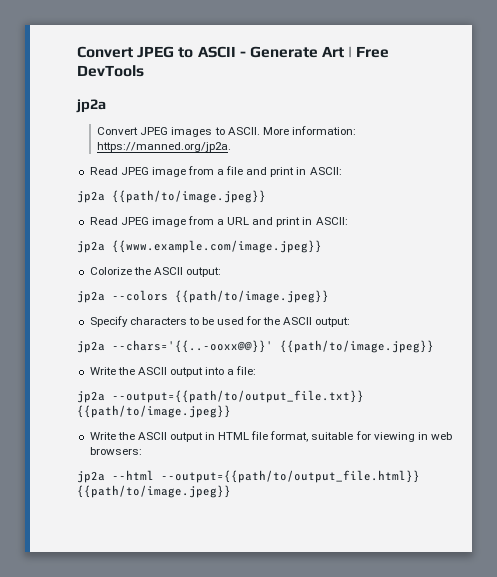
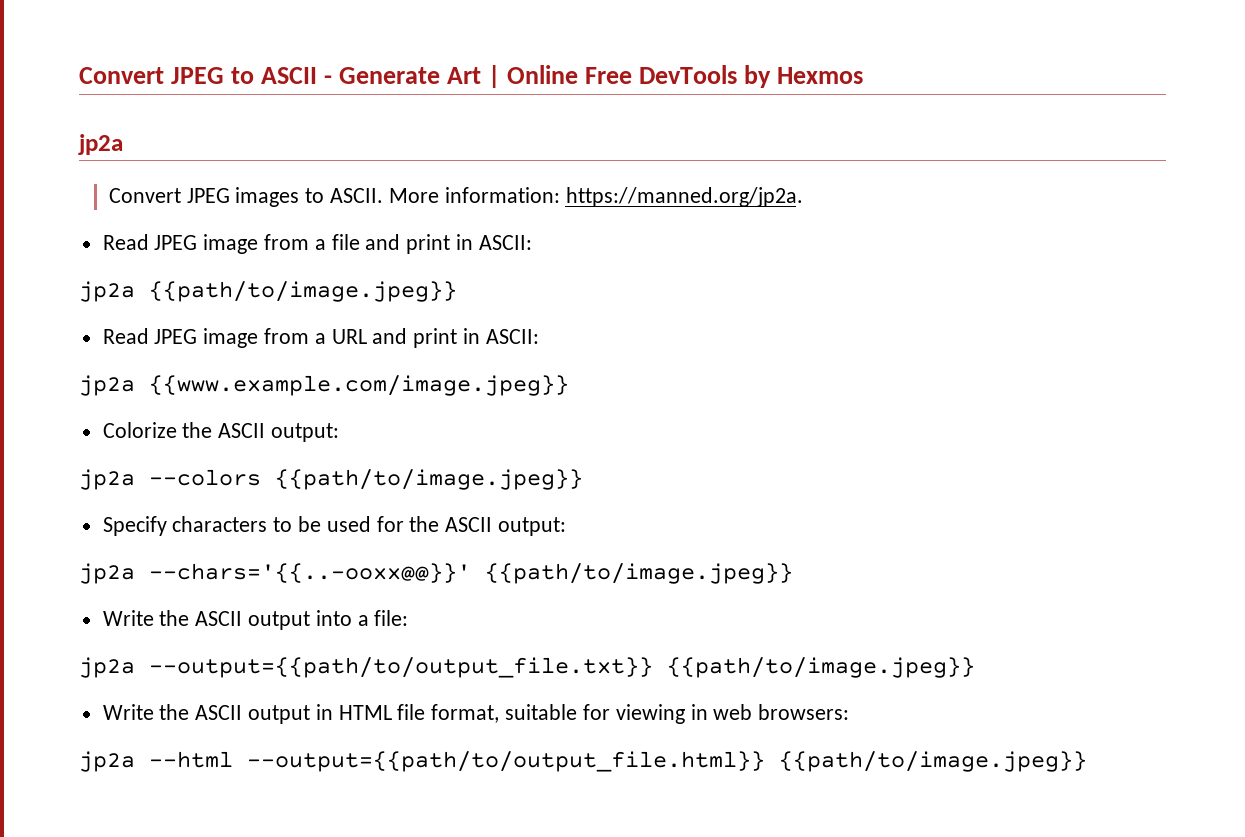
- Convert JPEG to ASCII - Generate Art | Free DevTools
+ Convert JPEG to ASCII - Generate Art | Online Free DevTools by Hexmos

